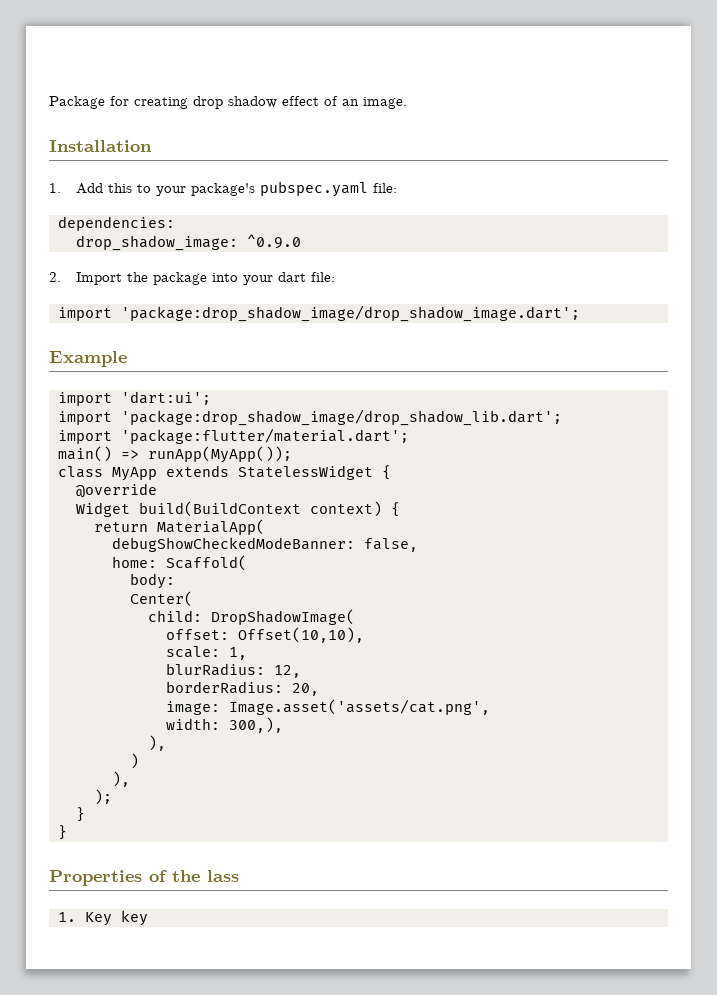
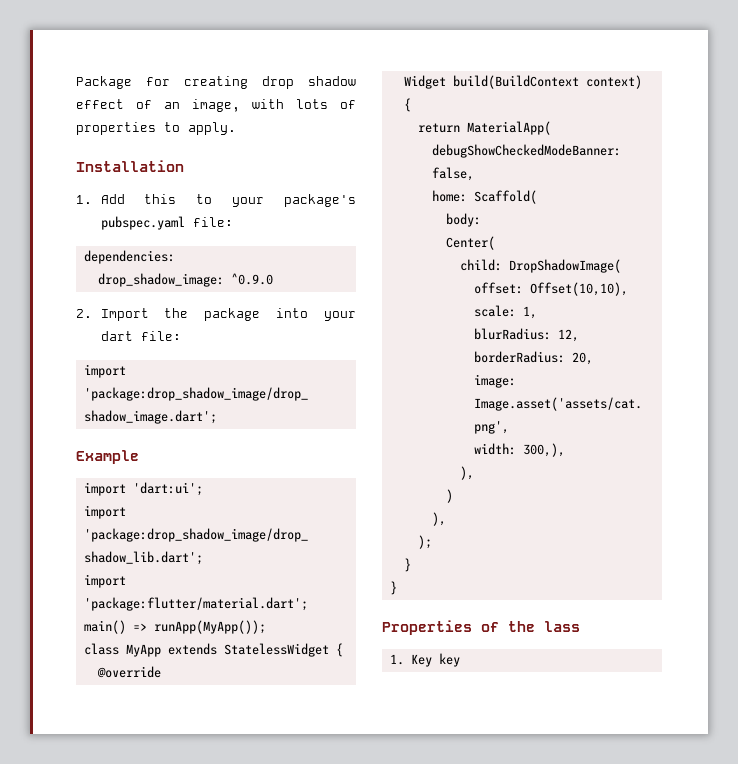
- Package for creating drop shadow effect of an image.
+ Package for creating drop shadow effect of an image, with lots of properties to apply.

